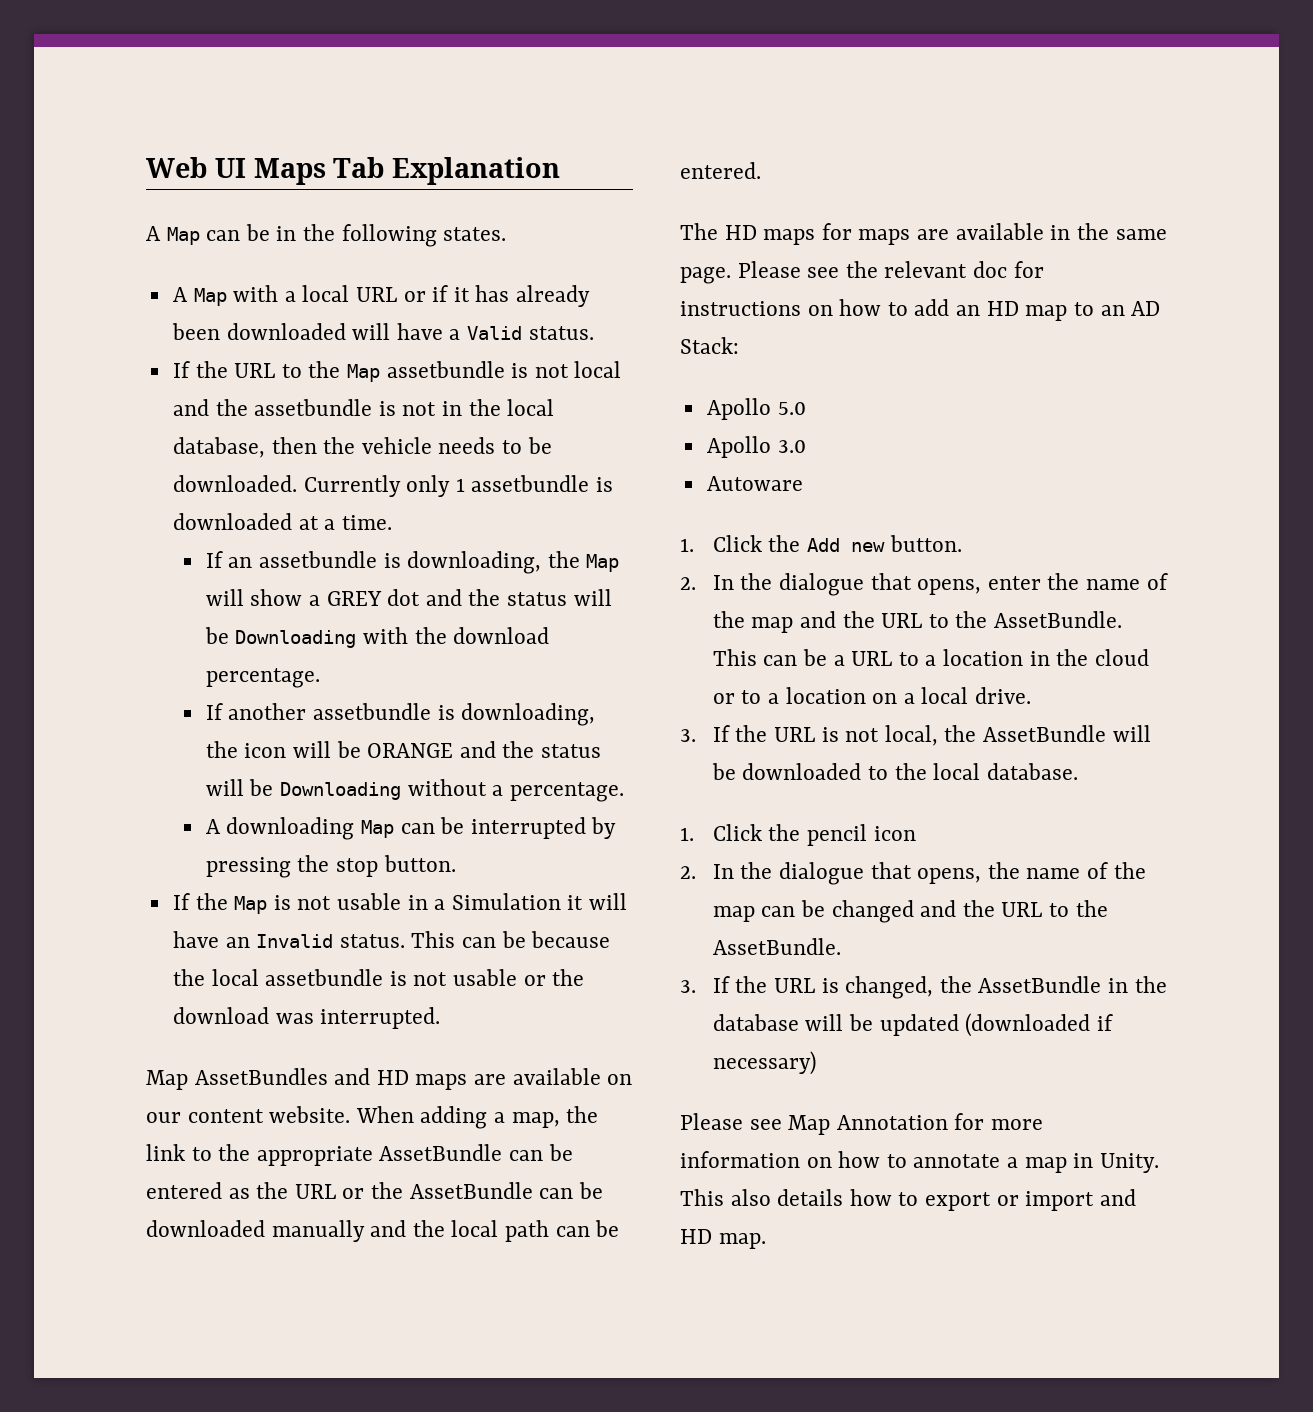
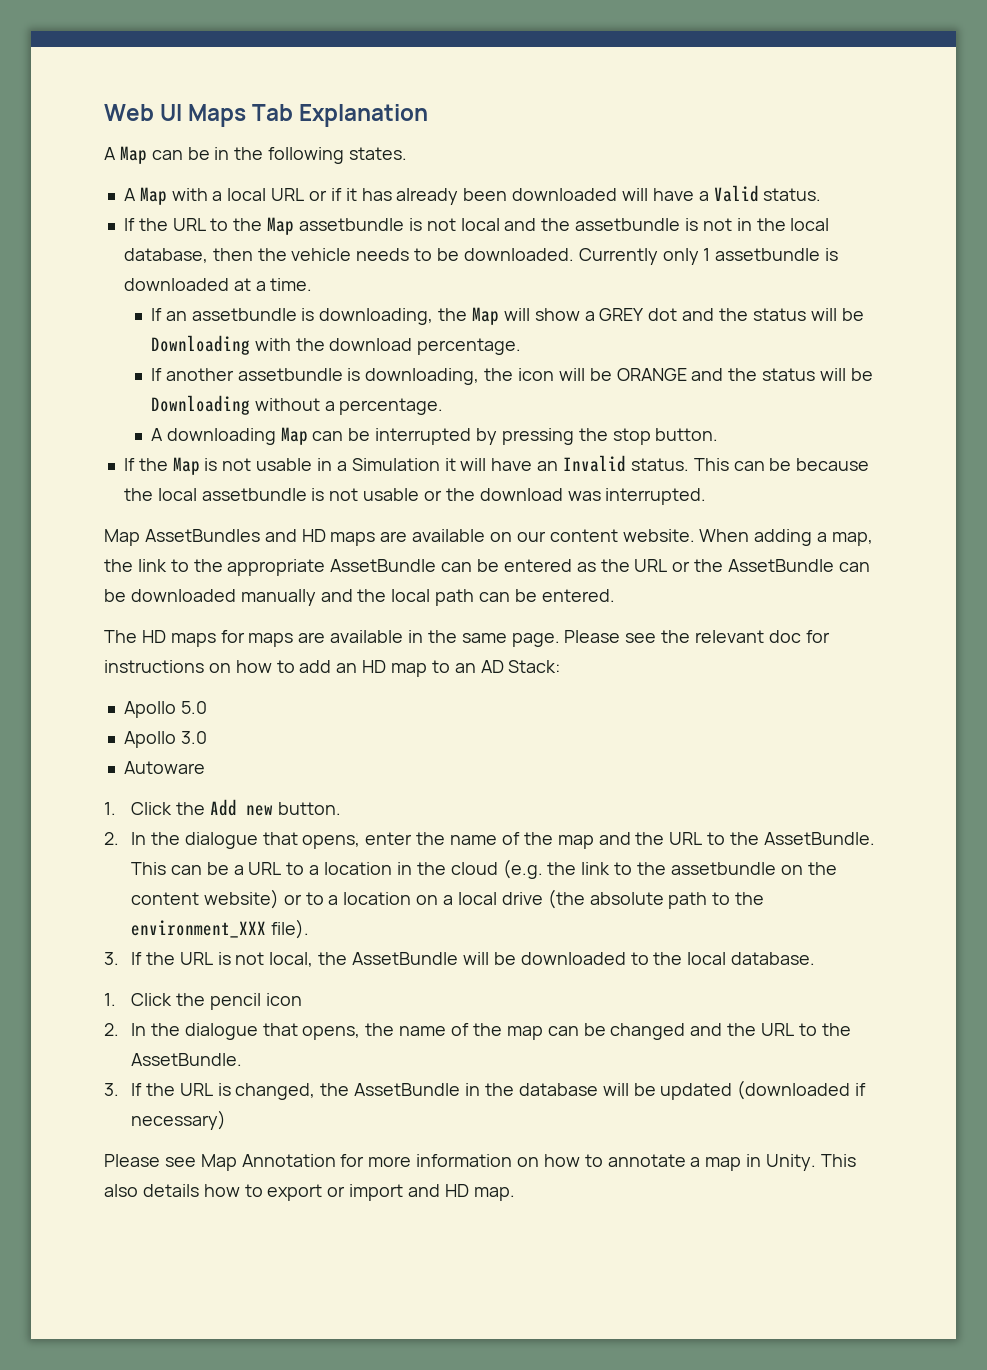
- This can be a URL to a location in the cloud or to a location on a local drive.
+ This can be a URL to a location in the cloud (e.g. the link to the assetbundle on the content website) or to a location on a local drive (the absolute path to the environment_XXX file).

